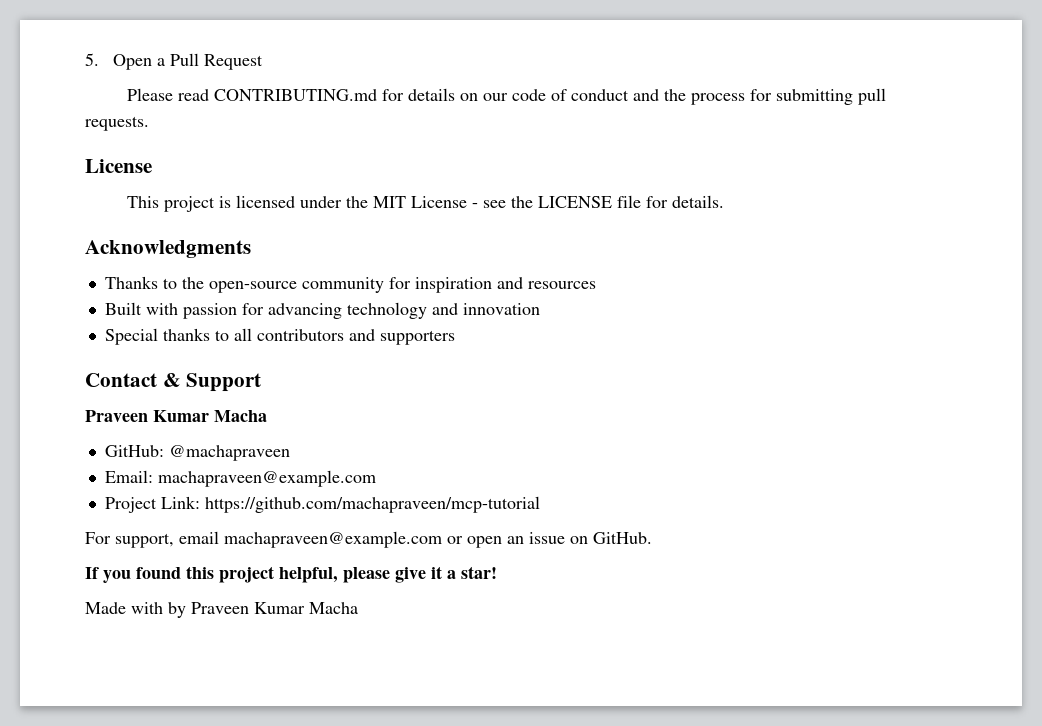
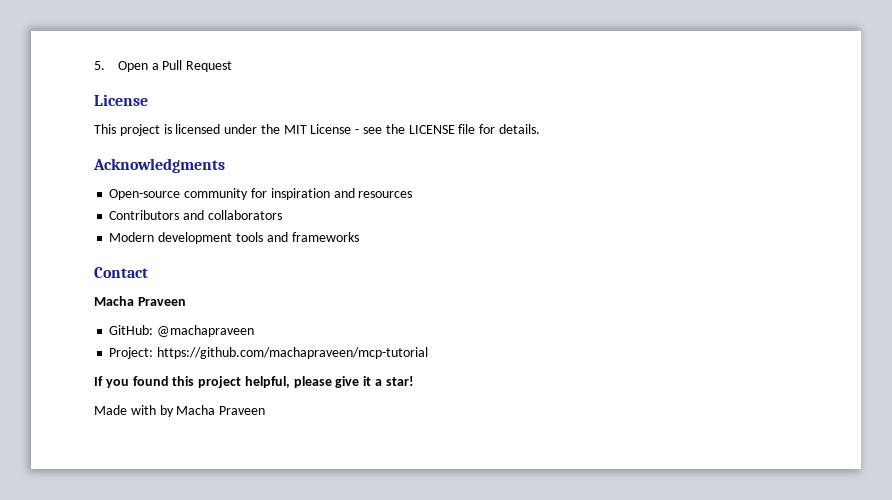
- Please read CONTRIBUTING.md for details on our code of conduct and the process for submitting pull requests.
- Thanks to the open-source community for inspiration and resources
+ Open-source community for inspiration and resources
- Built with passion for advancing technology and innovation
- Special thanks to all contributors and supporters
+ Contributors and collaborators
+ Modern development tools and frameworks
- Contact & Support
- Praveen Kumar Macha
+ Contact
+ Macha Praveen
- Email: machapraveen@example.com
- Project Link: https://github.com/machapraveen/mcp-tutorial
- For support, email machapraveen@example.com or open an issue on GitHub.
+ Project: https://github.com/machapraveen/mcp-tutorial
- Made with by Praveen Kumar Macha
+ Made with by Macha Praveen

